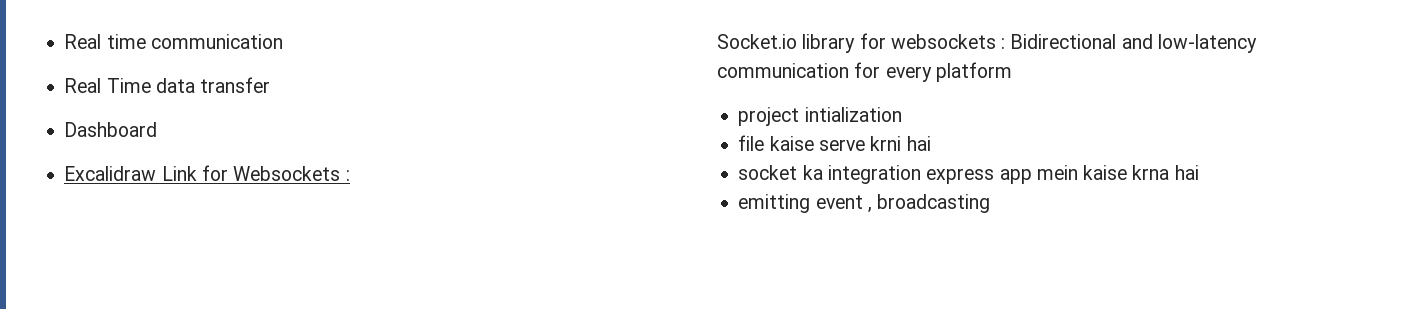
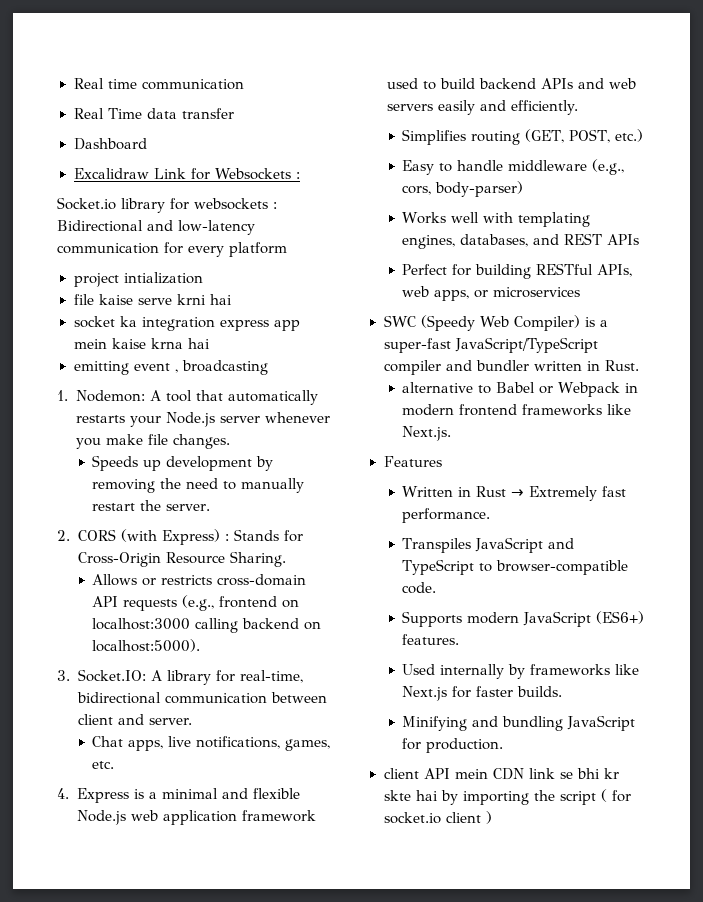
+ 1. Nodemon: A tool that automatically restarts your Node.js server whenever you make file changes.
+ Speeds up development by removing the need to manually restart the server.
+ 2. CORS (with Express) : Stands for Cross-Origin Resource Sharing.
+ Allows or restricts cross-domain API requests (e.g., frontend on localhost:3000 calling backend on localhost:5000).
+ 3. Socket.IO: A library for real-time, bidirectional communication between client and server.
+ Chat apps, live notifications, games, etc.
+ 4. Express is a minimal and flexible Node.js web application framework used to build backend APIs and web servers easily and efficiently.
+ Simplifies routing (GET, POST, etc.)
+ Easy to handle middleware (e.g., cors, body-parser)
+ Works well with templating engines, databases, and REST APIs
+ Perfect for building RESTful APIs, web apps, or microservices
+ SWC (Speedy Web Compiler) is a super-fast JavaScript/TypeScript compiler and bundler written in Rust.
+ alternative to Babel or Webpack in modern frontend frameworks like Next.js.
+ Features
+ Written in Rust → Extremely fast performance.
+ Transpiles JavaScript and TypeScript to browser-compatible code.
+ Supports modern JavaScript (ES6+) features.
+ Used internally by frameworks like Next.js for faster builds.
+ Minifying and bundling JavaScript for production.
+ client API mein CDN link se bhi kr skte hai by importing the script ( for socket.io client )

